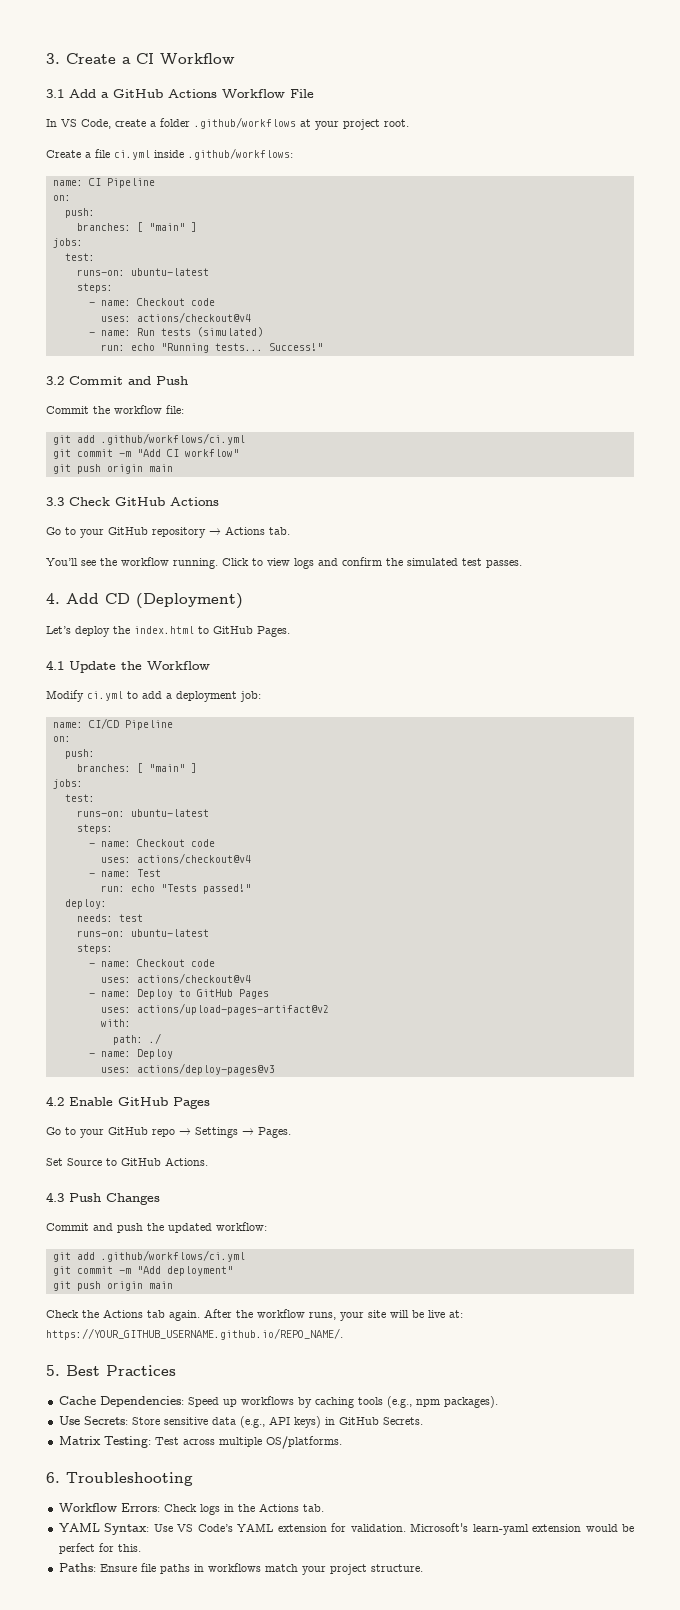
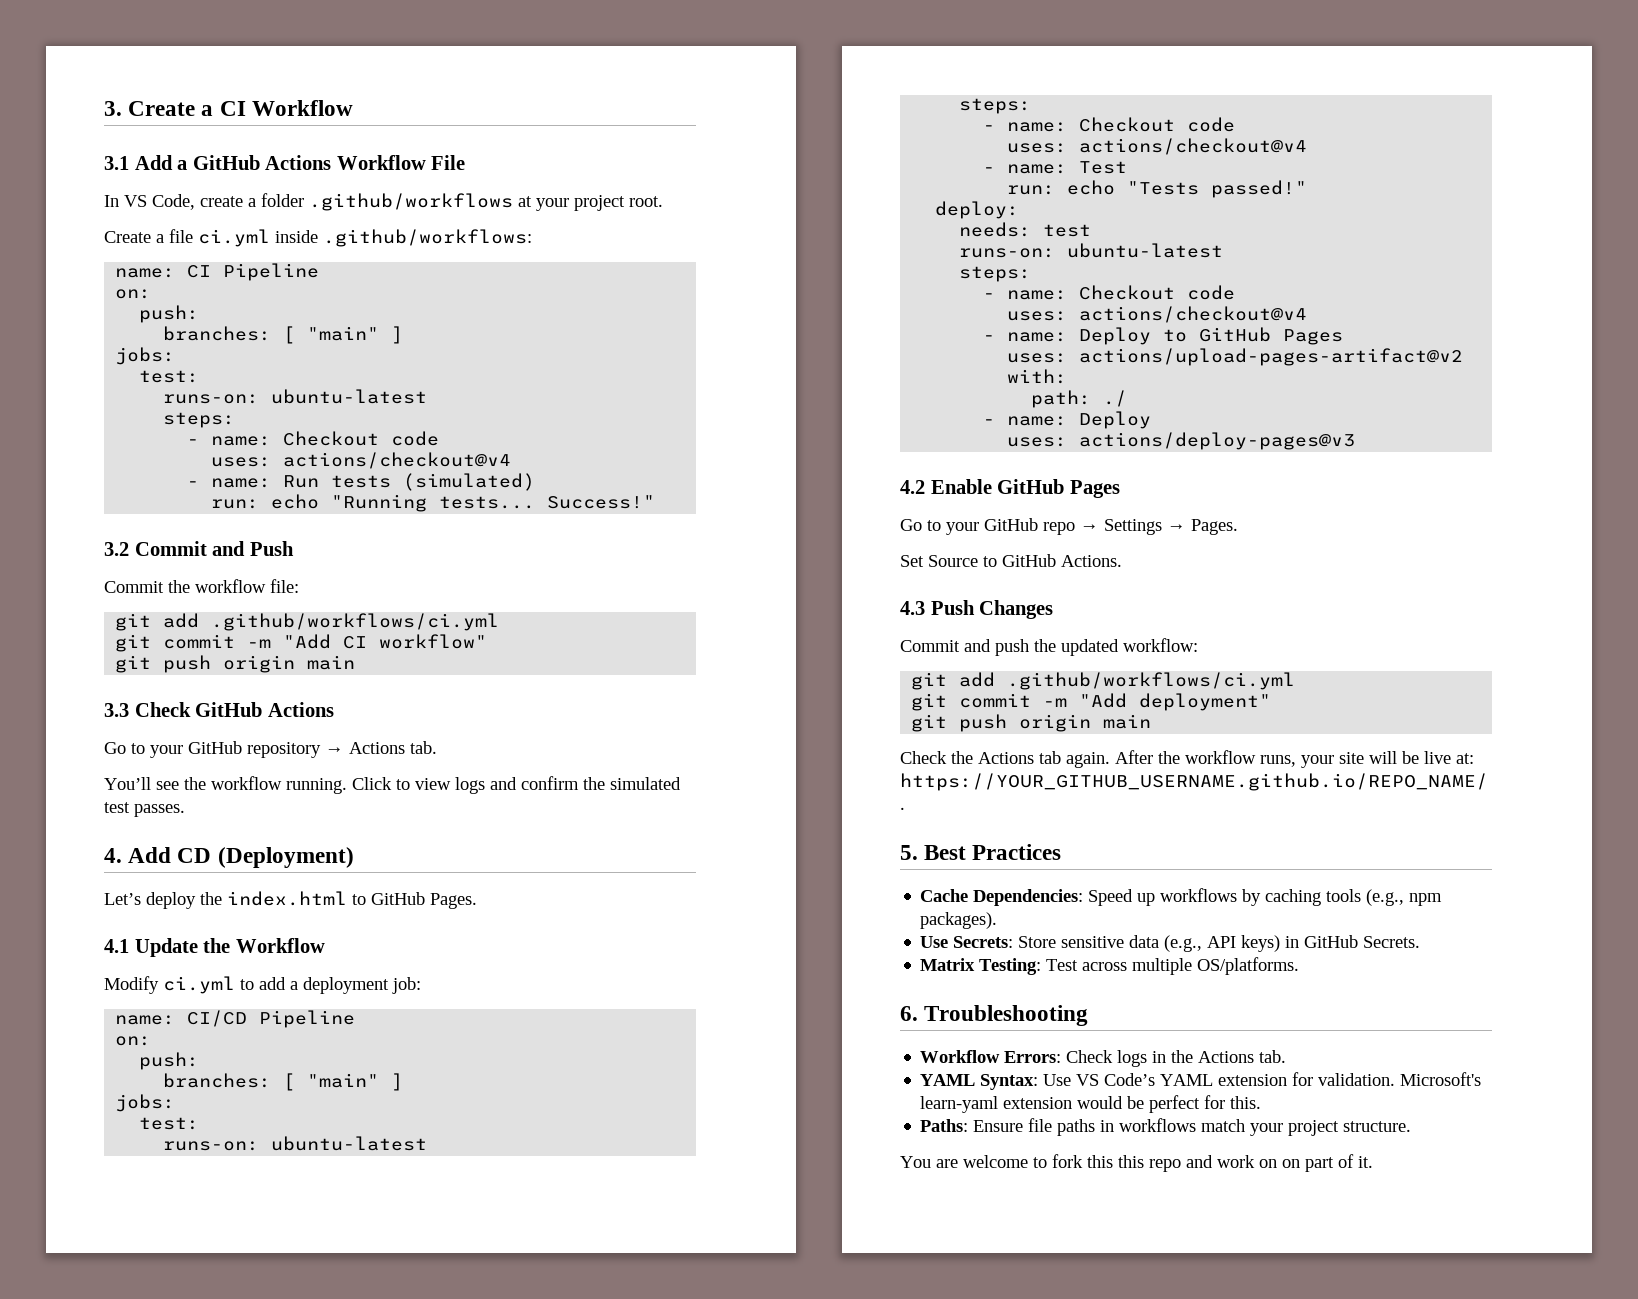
+ You are welcome to fork this this repo and work on on part of it.

